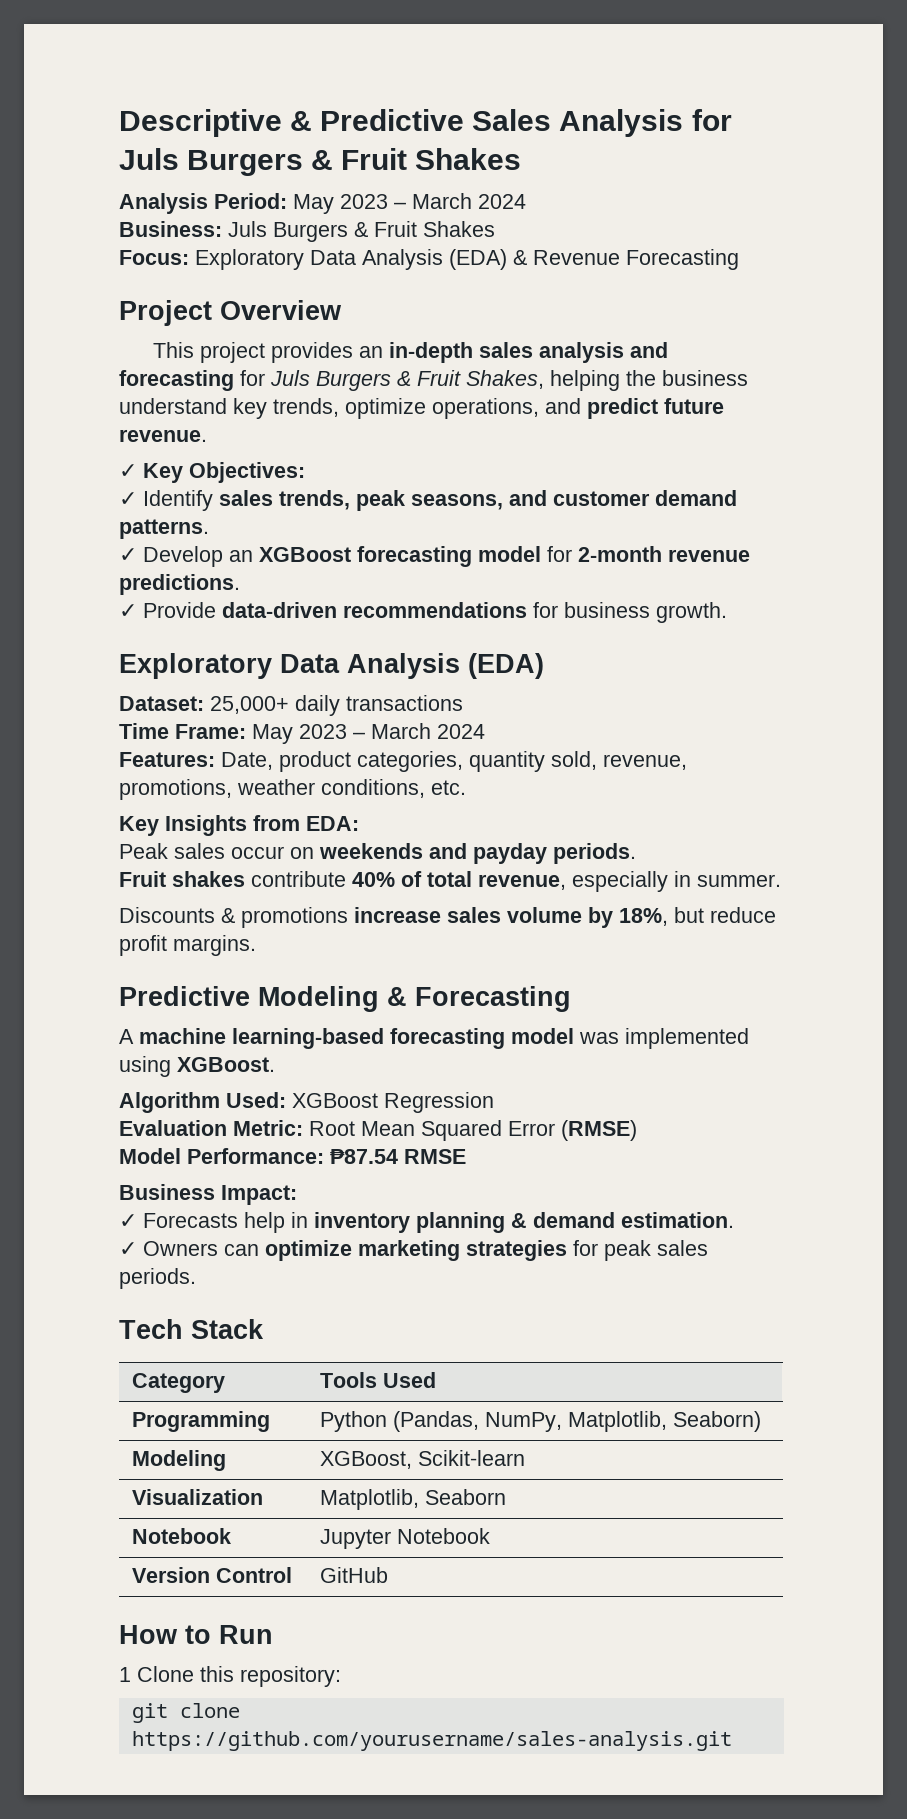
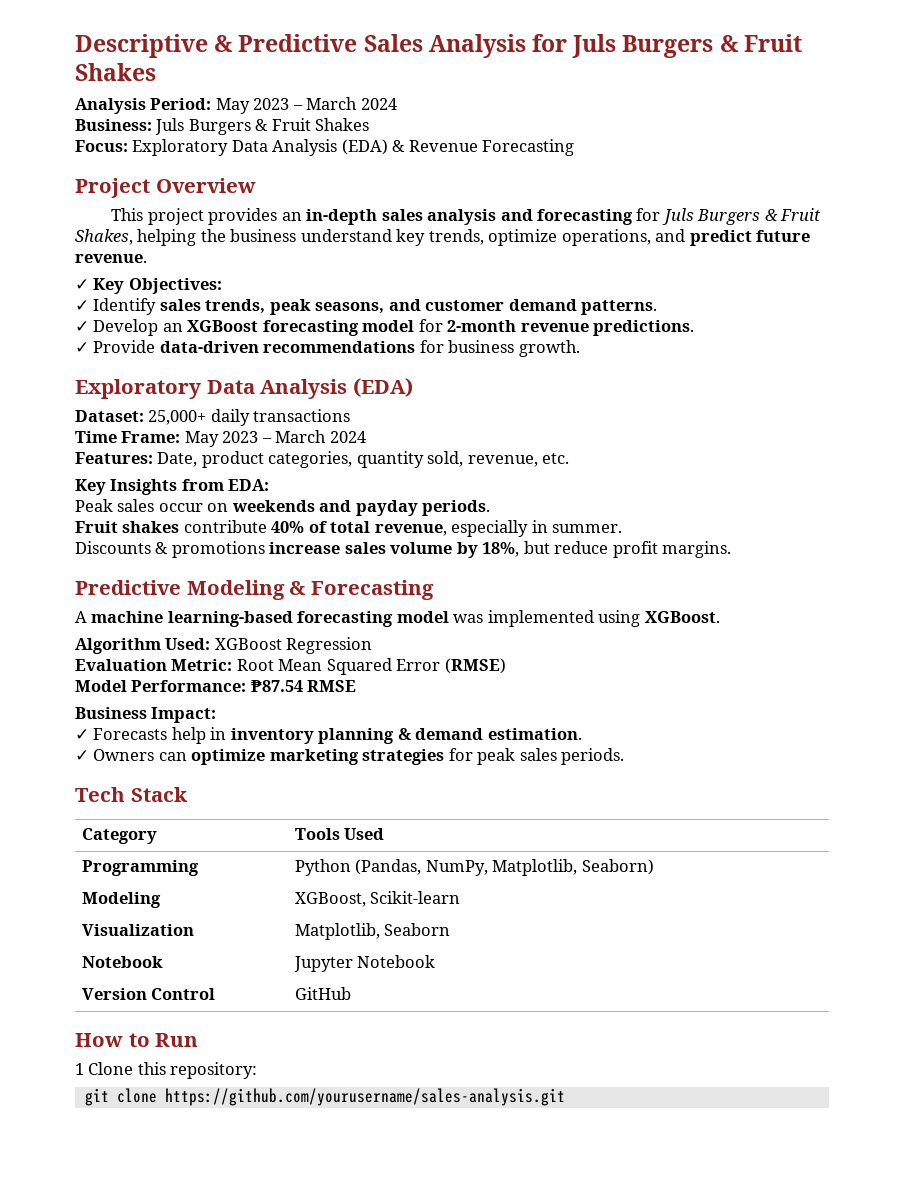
- Features: Date, product categories, quantity sold, revenue, promotions, weather conditions, etc.
+ Features: Date, product categories, quantity sold, revenue, etc.

